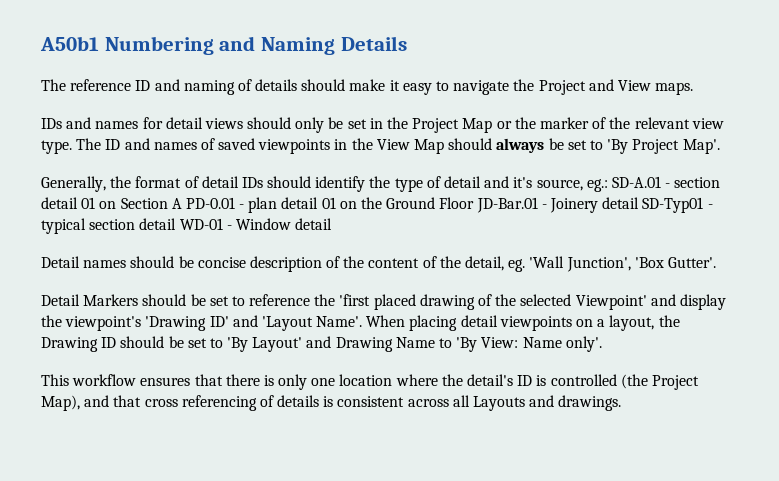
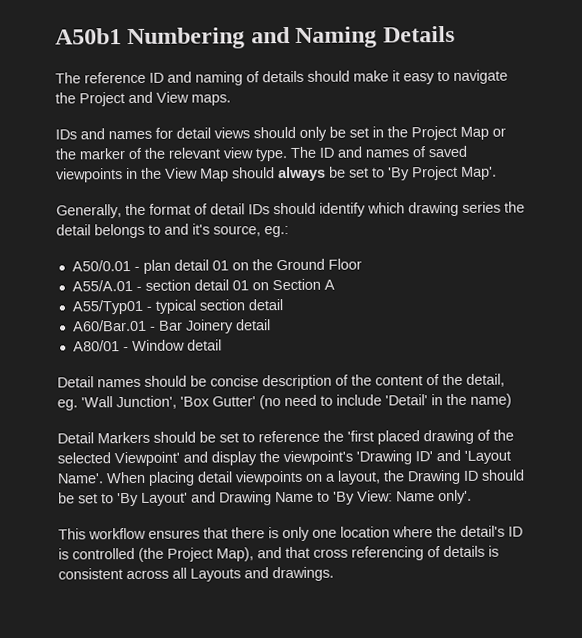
- Generally, the format of detail IDs should identify the type of detail and it's source, eg.: SD-A.01 - section detail 01 on Section A PD-0.01 - plan detail 01 on the Ground Floor JD-Bar.01 - Joinery detail SD-Typ01 - typical section detail WD-01 - Window detail
+ Generally, the format of detail IDs should identify which drawing series the detail belongs to and it's source, eg.:
+ A50/0.01 - plan detail 01 on the Ground Floor
+ A55/A.01 - section detail 01 on Section A
+ A55/Typ01 - typical section detail
+ A60/Bar.01 - Bar Joinery detail
+ A80/01 - Window detail
- Detail names should be concise description of the content of the detail, eg. 'Wall Junction', 'Box Gutter'.
+ Detail names should be concise description of the content of the detail, eg. 'Wall Junction', 'Box Gutter' (no need to include 'Detail' in the name)

